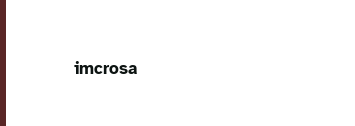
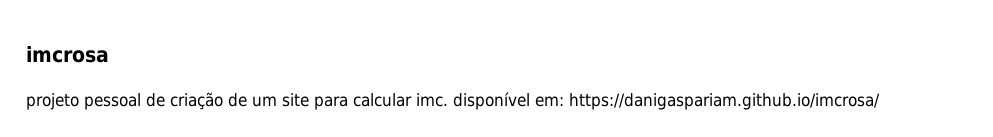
+ projeto pessoal de criação de um site para calcular imc. disponível em: https://danigaspariam.github.io/imcrosa/

